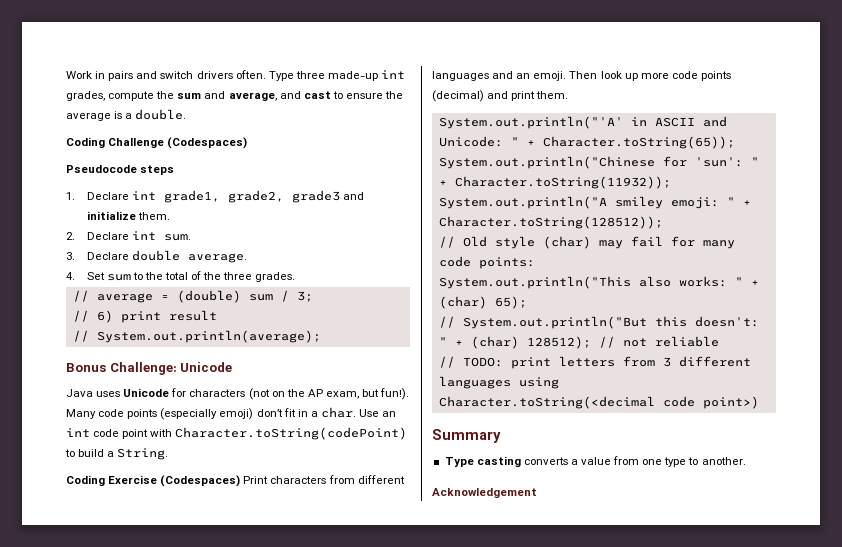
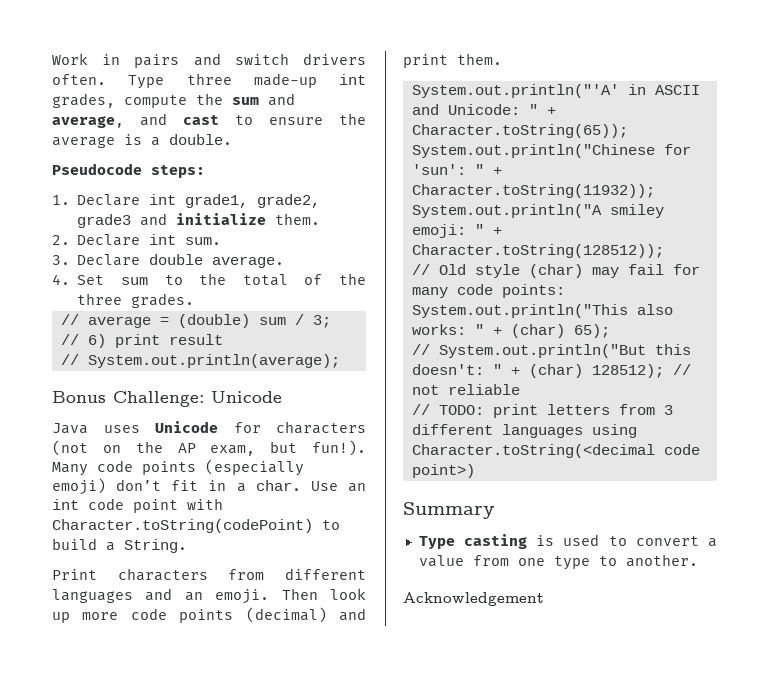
- Coding Challenge (Codespaces)
- Pseudocode steps
+ Pseudocode steps:
- Coding Exercise (Codespaces) Print characters from different languages and an emoji.
+ Print characters from different languages and an emoji.
- Type casting converts a value from one type to another.
+ Type casting is used to convert a value from one type to another.

